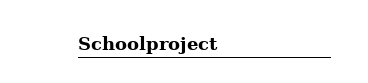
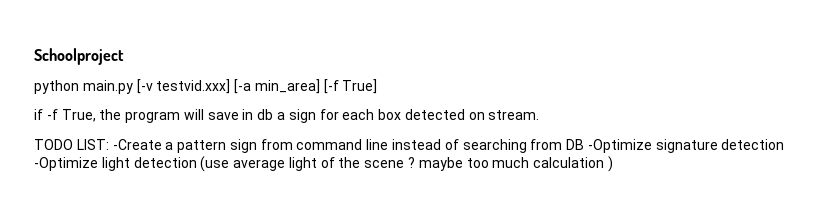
+ python main.py [-v testvid.xxx] [-a min_area] [-f True]
+ if -f True, the program will save in db a sign for each box detected on stream.
+ TODO LIST: -Create a pattern sign from command line instead of searching from DB -Optimize signature detection -Optimize light detection (use average light of the scene ? maybe too much calculation )

